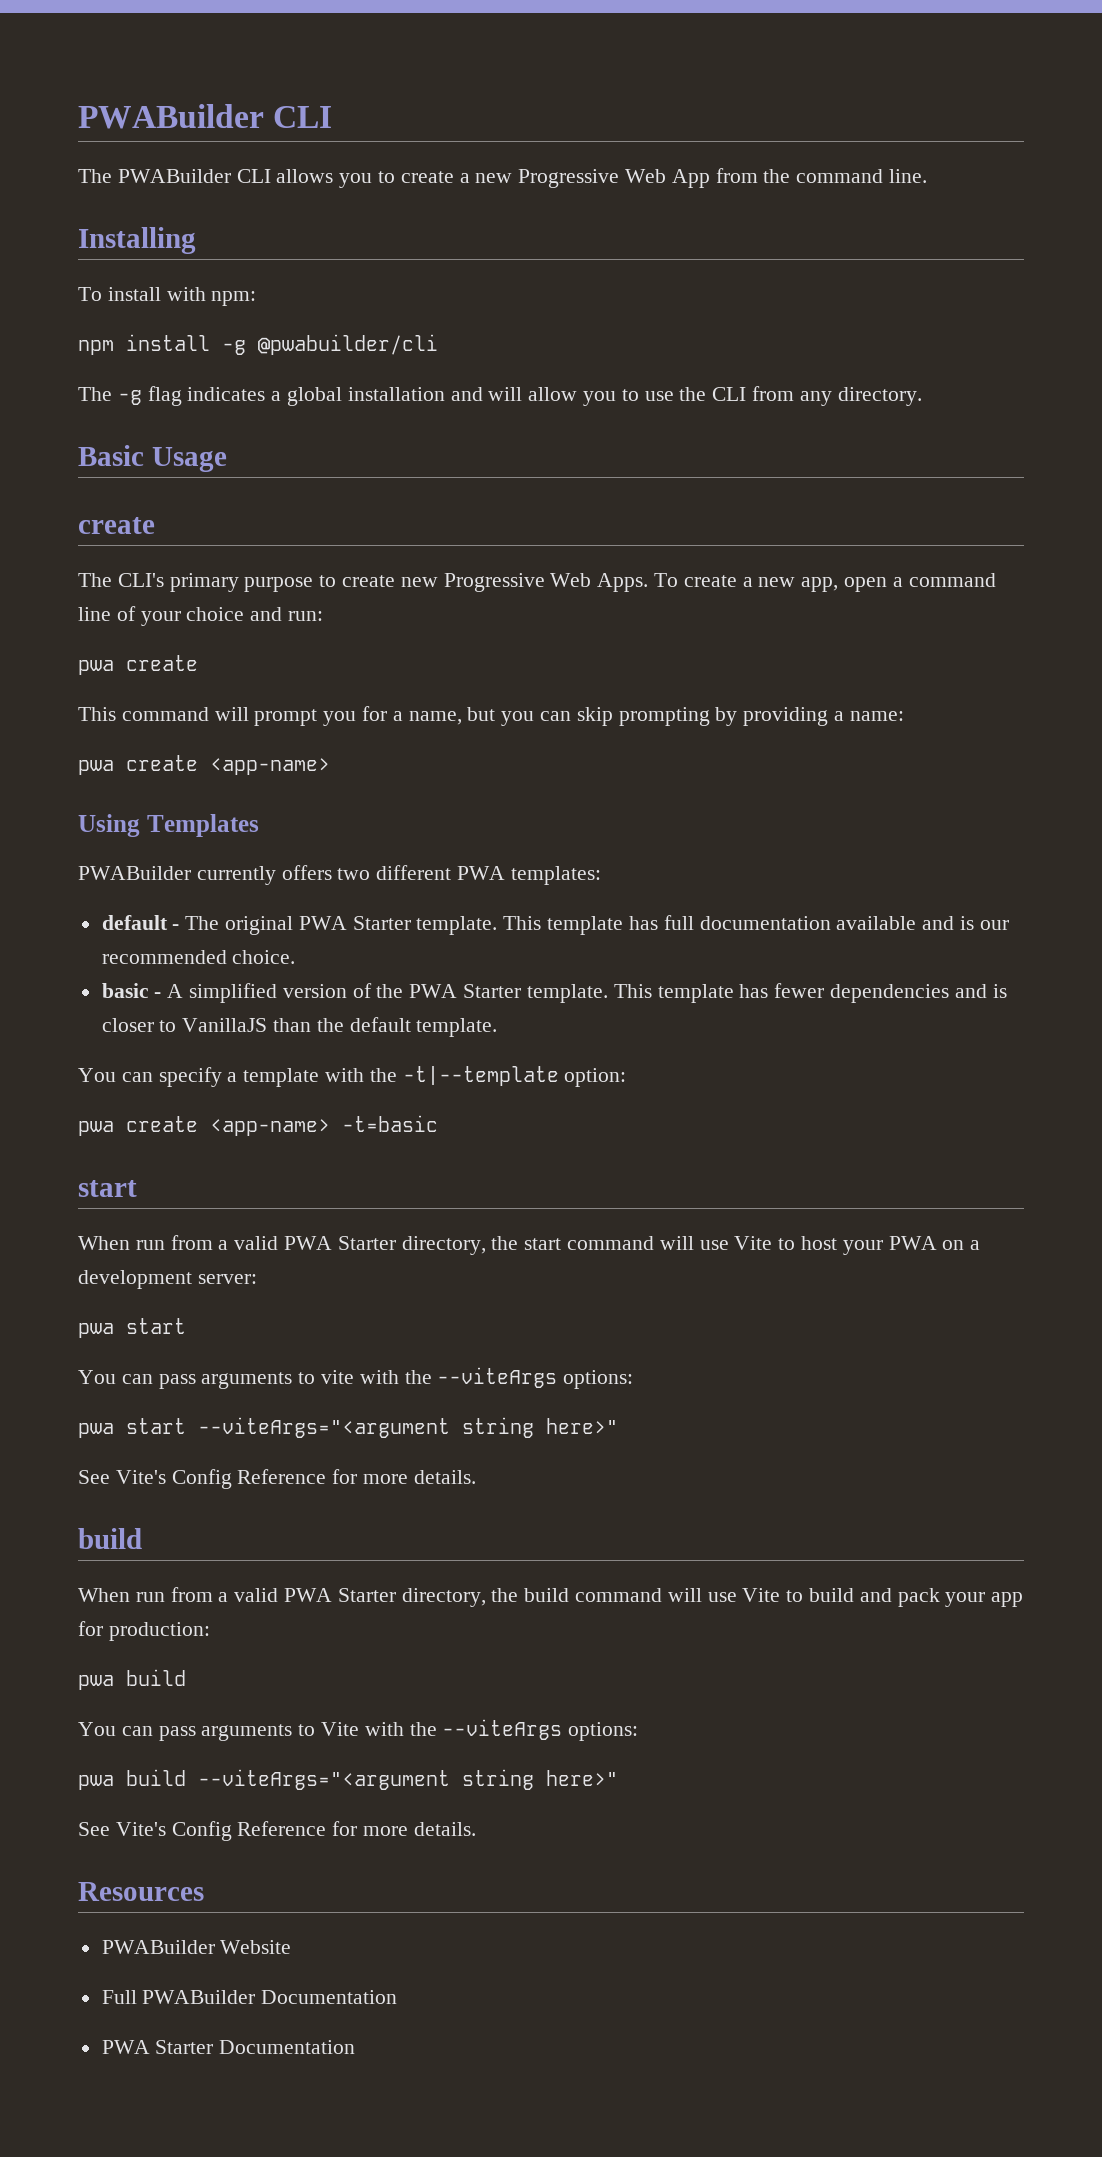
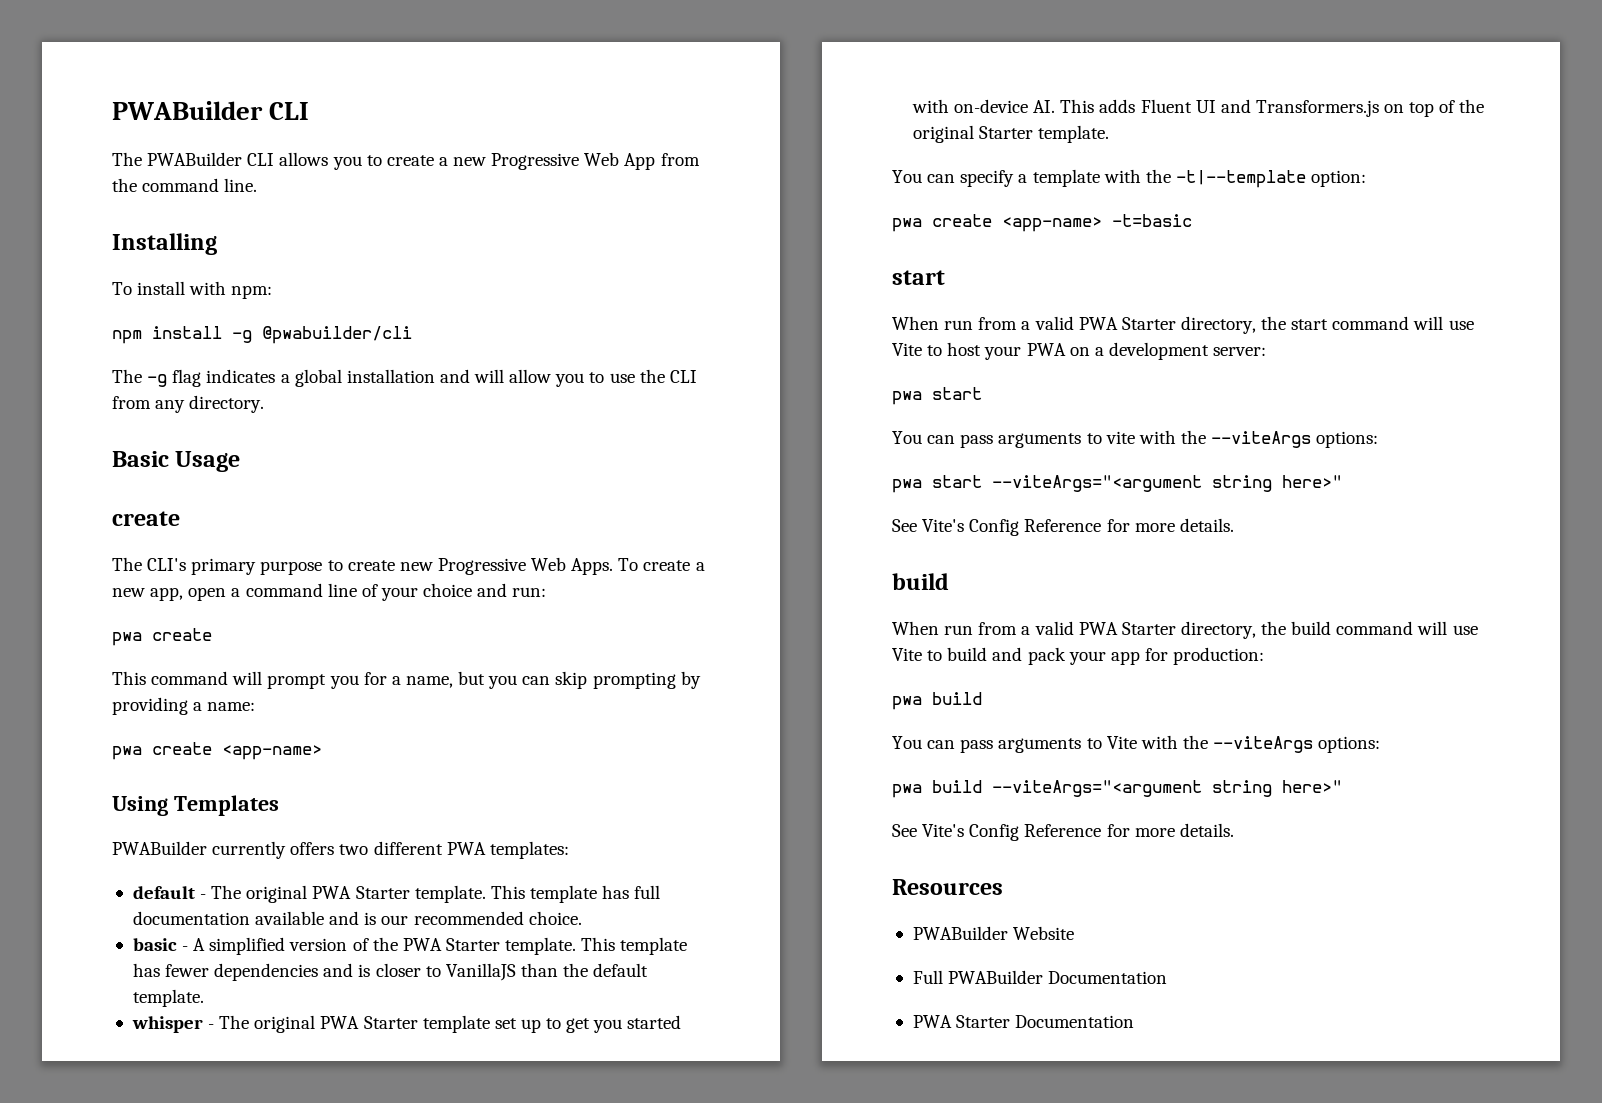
+ whisper - The original PWA Starter template set up to get you started with on-device AI. This adds Fluent UI and Transformers.js on top of the original Starter template.

